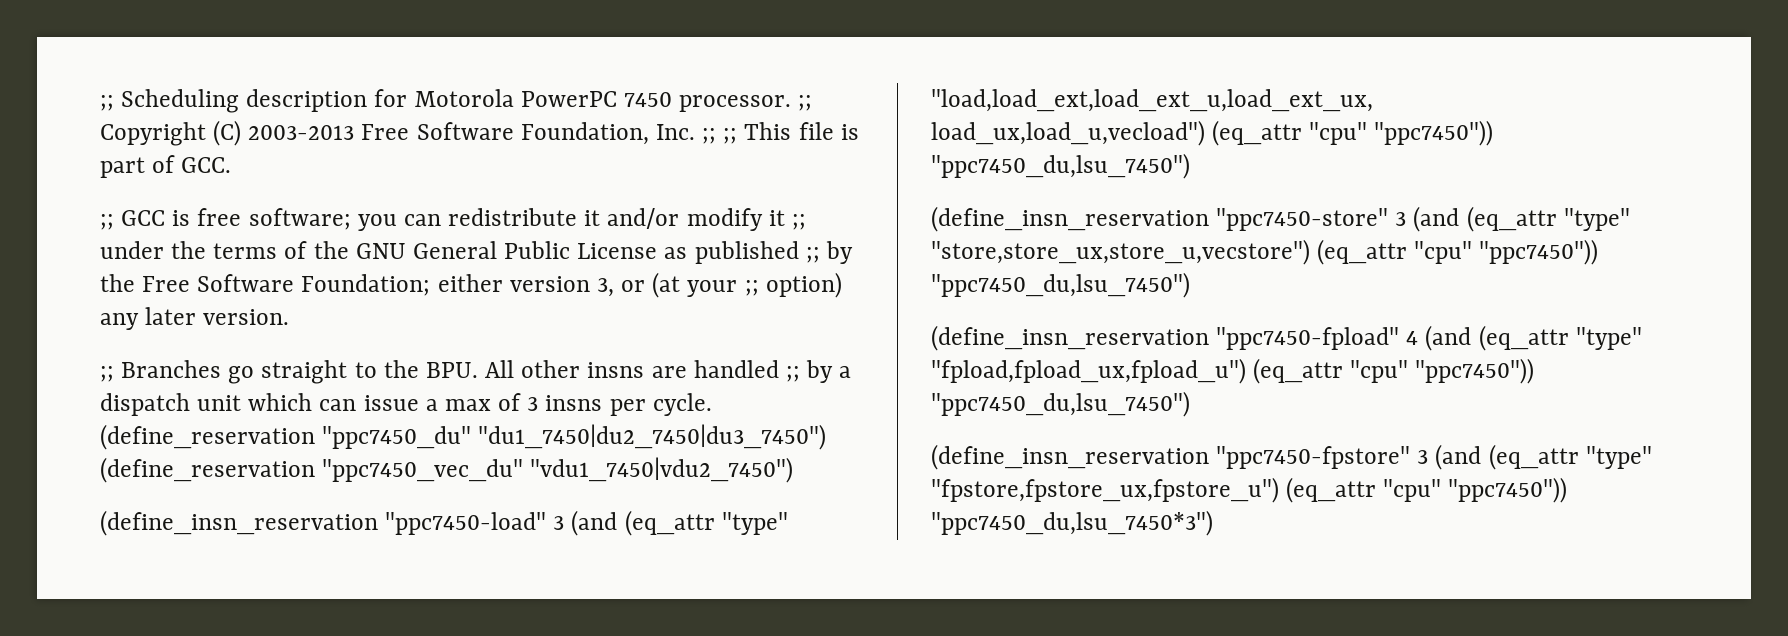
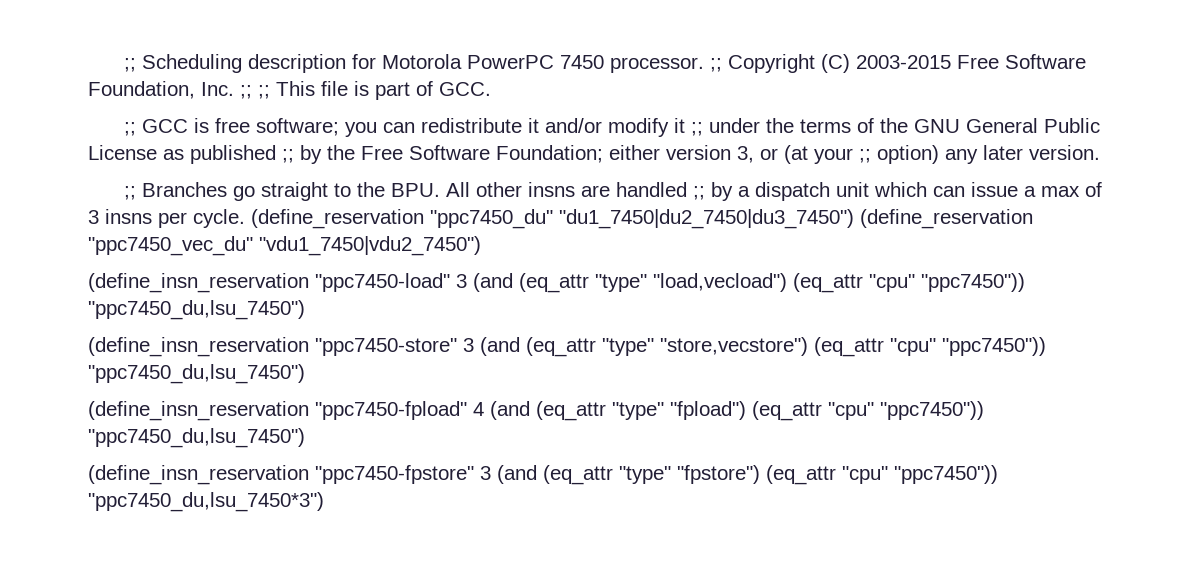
- ;; Scheduling description for Motorola PowerPC 7450 processor. ;; Copyright (C) 2003-2013 Free Software Foundation, Inc. ;; ;; This file is part of GCC.
+ ;; Scheduling description for Motorola PowerPC 7450 processor. ;; Copyright (C) 2003-2015 Free Software Foundation, Inc. ;; ;; This file is part of GCC.
- (define_insn_reservation "ppc7450-load" 3 (and (eq_attr "type" "load,load_ext,load_ext_u,load_ext_ux,
- load_ux,load_u,vecload") (eq_attr "cpu" "ppc7450")) "ppc7450_du,lsu_7450")
+ (define_insn_reservation "ppc7450-load" 3 (and (eq_attr "type" "load,vecload") (eq_attr "cpu" "ppc7450")) "ppc7450_du,lsu_7450")
- (define_insn_reservation "ppc7450-store" 3 (and (eq_attr "type" "store,store_ux,store_u,vecstore") (eq_attr "cpu" "ppc7450")) "ppc7450_du,lsu_7450")
+ (define_insn_reservation "ppc7450-store" 3 (and (eq_attr "type" "store,vecstore") (eq_attr "cpu" "ppc7450")) "ppc7450_du,lsu_7450")
- (define_insn_reservation "ppc7450-fpload" 4 (and (eq_attr "type" "fpload,fpload_ux,fpload_u") (eq_attr "cpu" "ppc7450")) "ppc7450_du,lsu_7450")
+ (define_insn_reservation "ppc7450-fpload" 4 (and (eq_attr "type" "fpload") (eq_attr "cpu" "ppc7450")) "ppc7450_du,lsu_7450")
- (define_insn_reservation "ppc7450-fpstore" 3 (and (eq_attr "type" "fpstore,fpstore_ux,fpstore_u") (eq_attr "cpu" "ppc7450")) "ppc7450_du,lsu_7450*3")
+ (define_insn_reservation "ppc7450-fpstore" 3 (and (eq_attr "type" "fpstore") (eq_attr "cpu" "ppc7450")) "ppc7450_du,lsu_7450*3")

